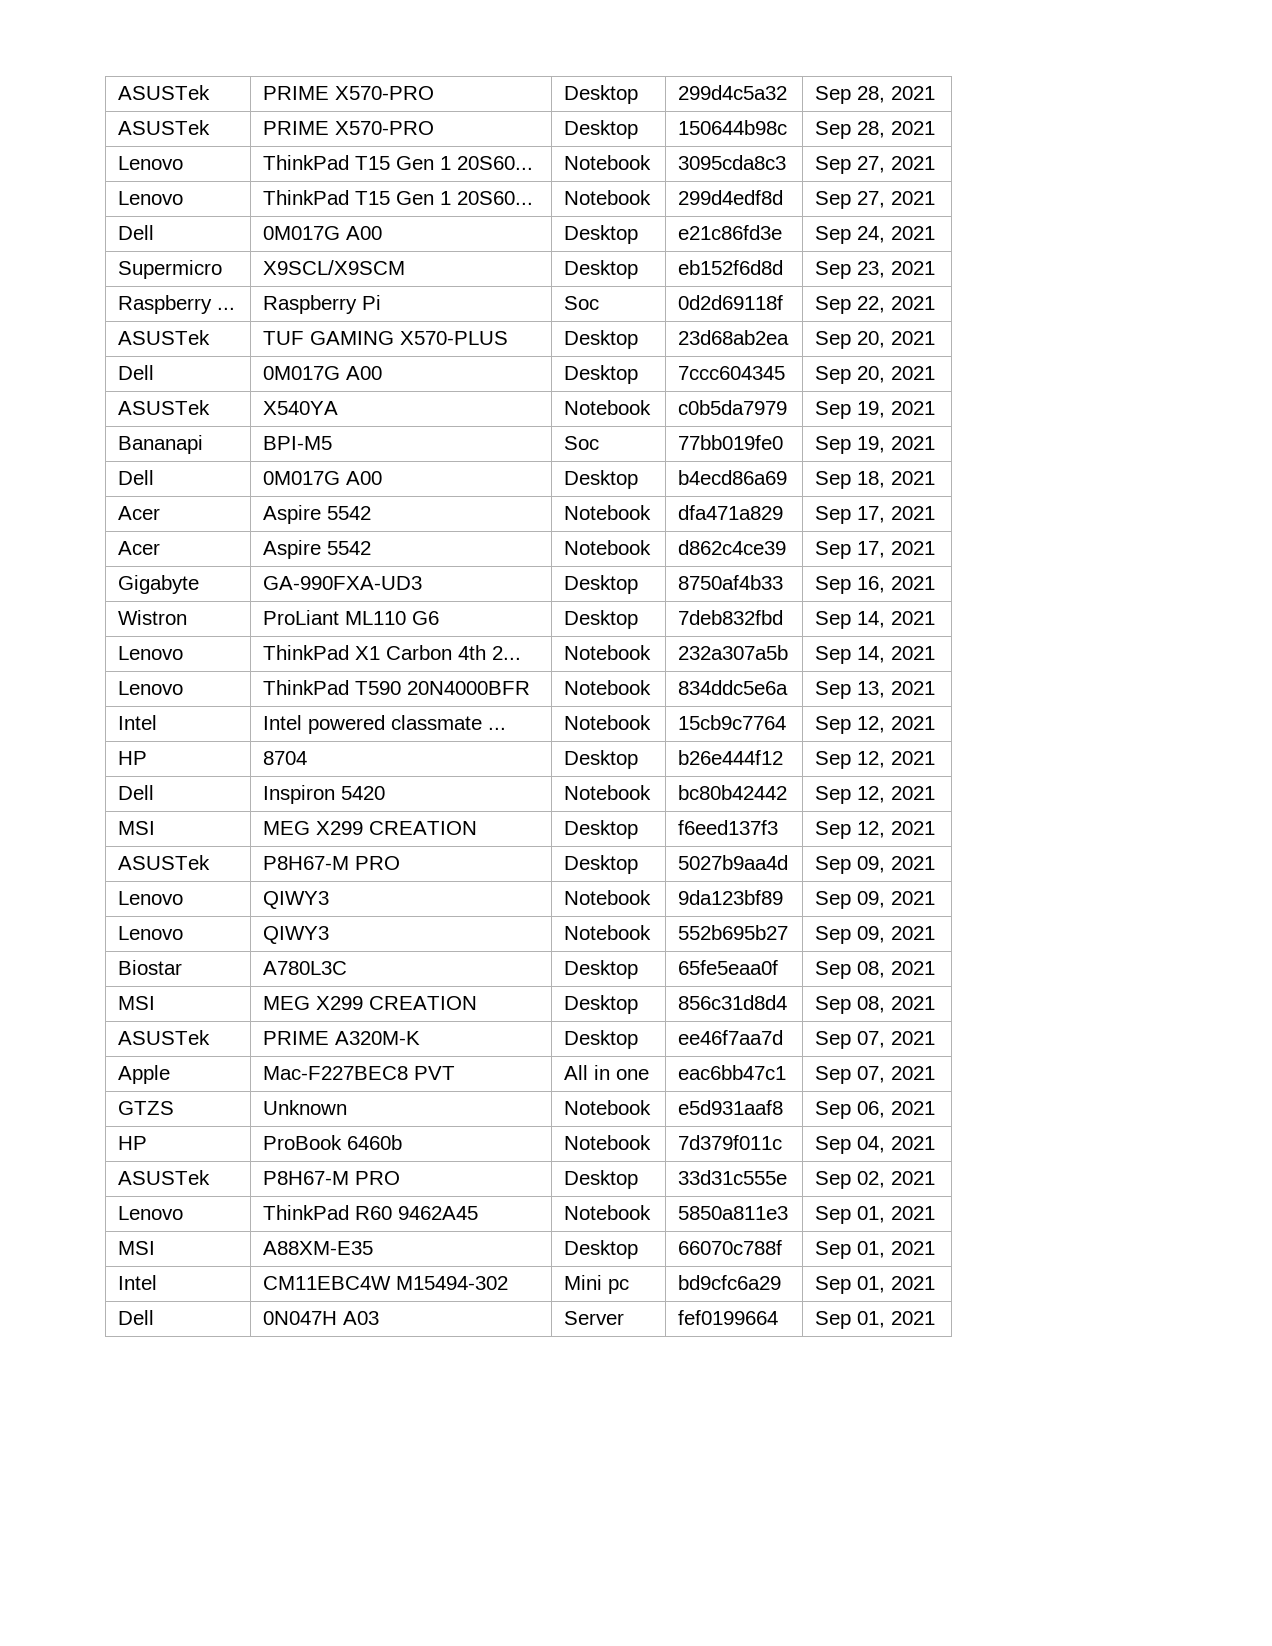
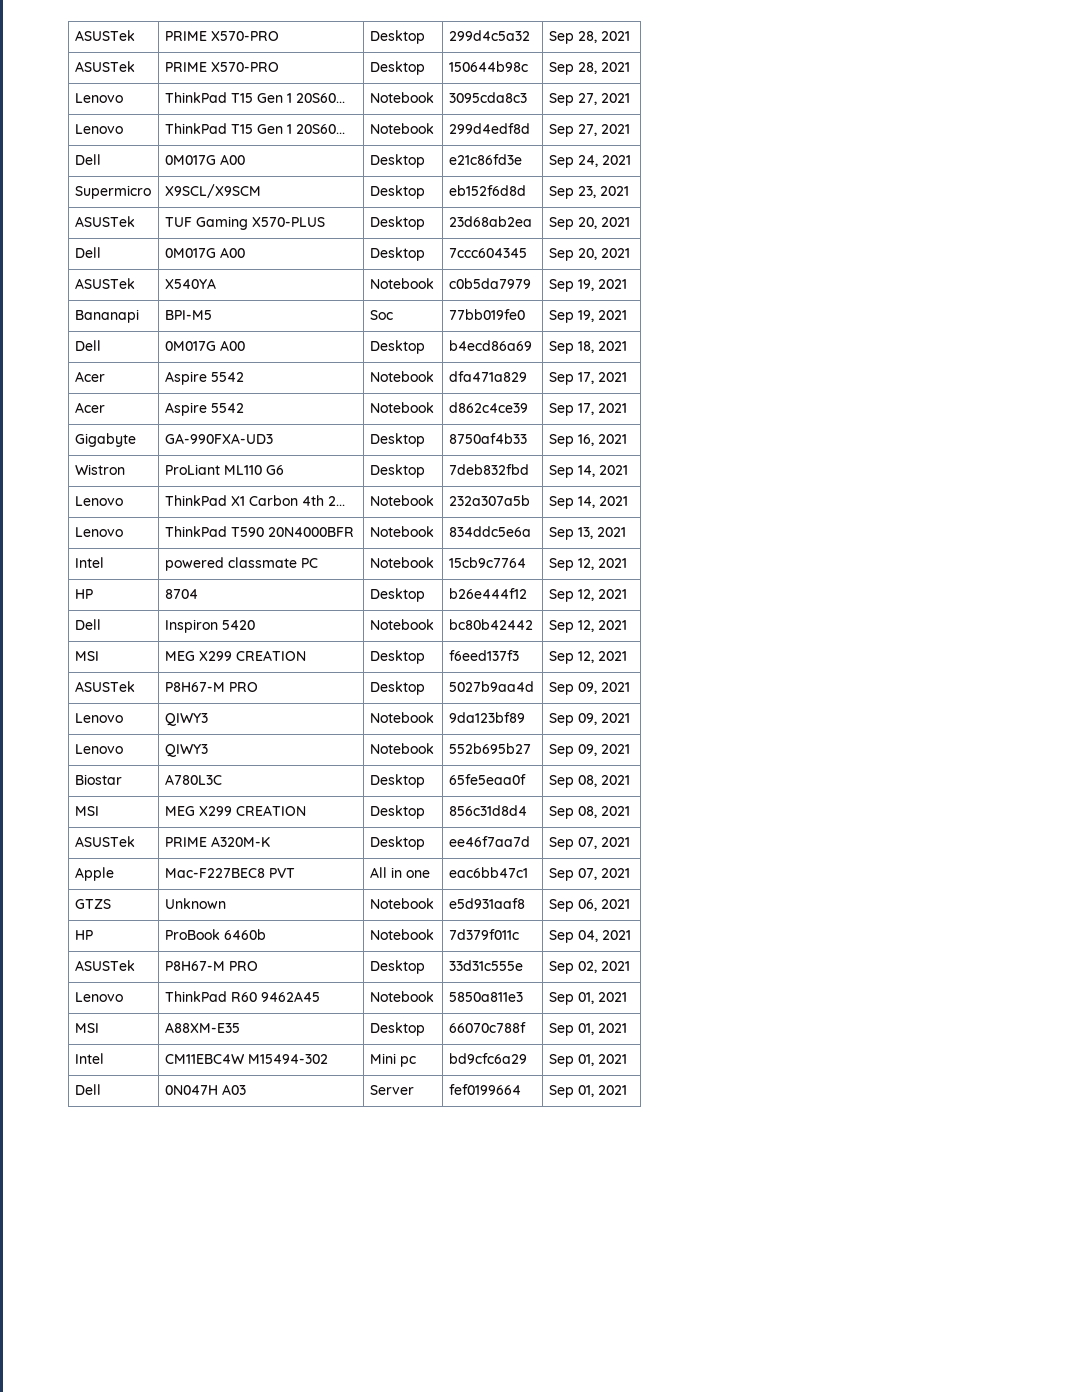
- Raspberry ... | Raspberry Pi | Soc | 0d2d69118f | Sep 22, 2021
- ASUSTek | TUF GAMING X570-PLUS | Desktop | 23d68ab2ea | Sep 20, 2021
+ ASUSTek | TUF Gaming X570-PLUS | Desktop | 23d68ab2ea | Sep 20, 2021
- Intel | Intel powered classmate ... | Notebook | 15cb9c7764 | Sep 12, 2021
+ Intel | powered classmate PC | Notebook | 15cb9c7764 | Sep 12, 2021

